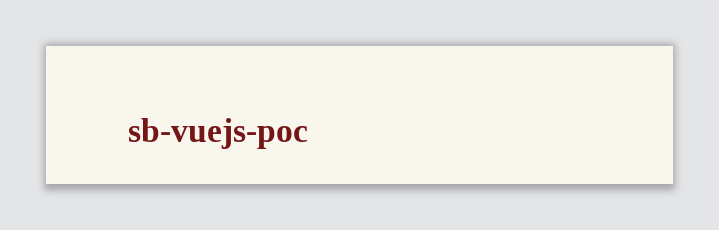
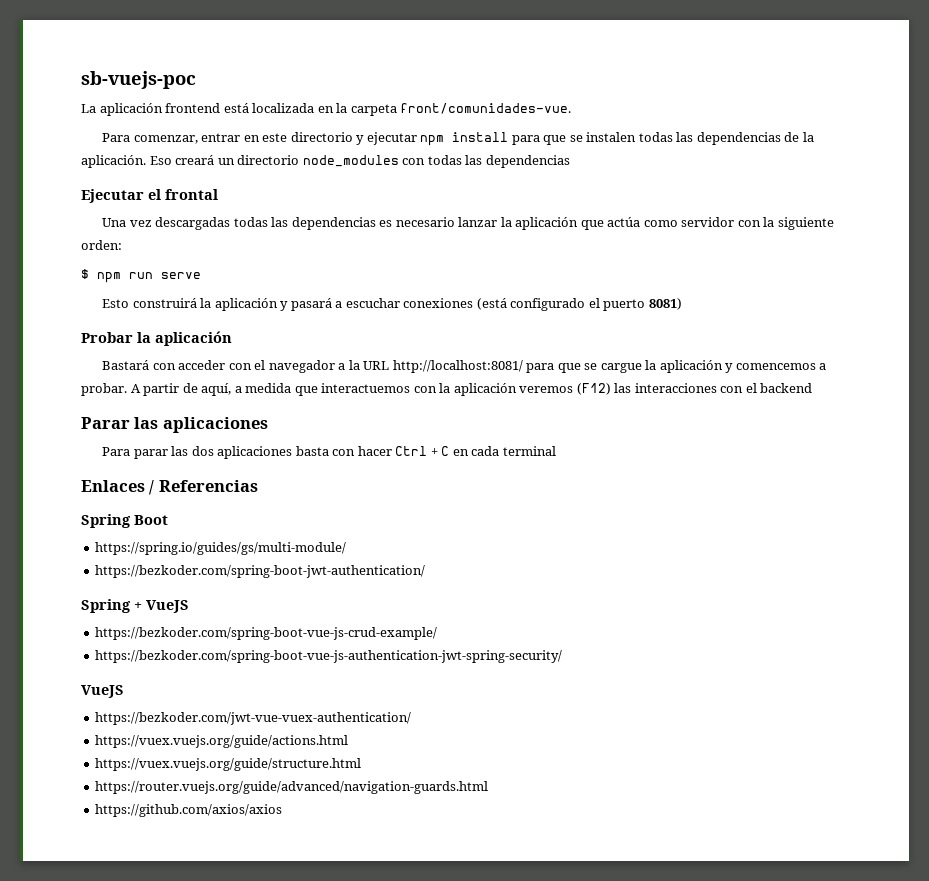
+ La aplicación frontend está localizada en la carpeta front/comunidades-vue.
+ Para comenzar, entrar en este directorio y ejecutar npm install para que se instalen todas las dependencias de la aplicación. Eso creará un directorio node_modules con todas las dependencias
+ Ejecutar el frontal
+ Una vez descargadas todas las dependencias es necesario lanzar la aplicación que actúa como servidor con la siguiente orden:
+ $ npm run serve
+ Esto construirá la aplicación y pasará a escuchar conexiones (está configurado el puerto 8081)
+ Probar la aplicación
+ Bastará con acceder con el navegador a la URL http://localhost:8081/ para que se cargue la aplicación y comencemos a probar. A partir de aquí, a medida que interactuemos con la aplicación veremos (F12) las interacciones con el backend
+ Parar las aplicaciones
+ Para parar las dos aplicaciones basta con hacer Ctrl + C en cada terminal
+ Enlaces / Referencias
+ Spring Boot
+ https://spring.io/guides/gs/multi-module/
+ https://bezkoder.com/spring-boot-jwt-authentication/
+ Spring + VueJS
+ https://bezkoder.com/spring-boot-vue-js-crud-example/
+ https://bezkoder.com/spring-boot-vue-js-authentication-jwt-spring-security/
+ VueJS
+ https://bezkoder.com/jwt-vue-vuex-authentication/
+ https://vuex.vuejs.org/guide/actions.html
+ https://vuex.vuejs.org/guide/structure.html
+ https://router.vuejs.org/guide/advanced/navigation-guards.html
+ https://github.com/axios/axios

